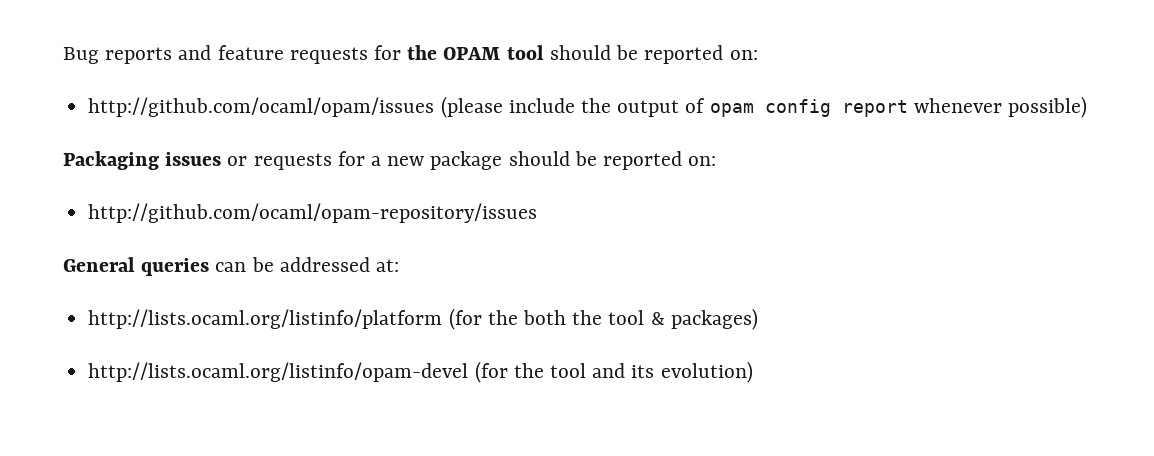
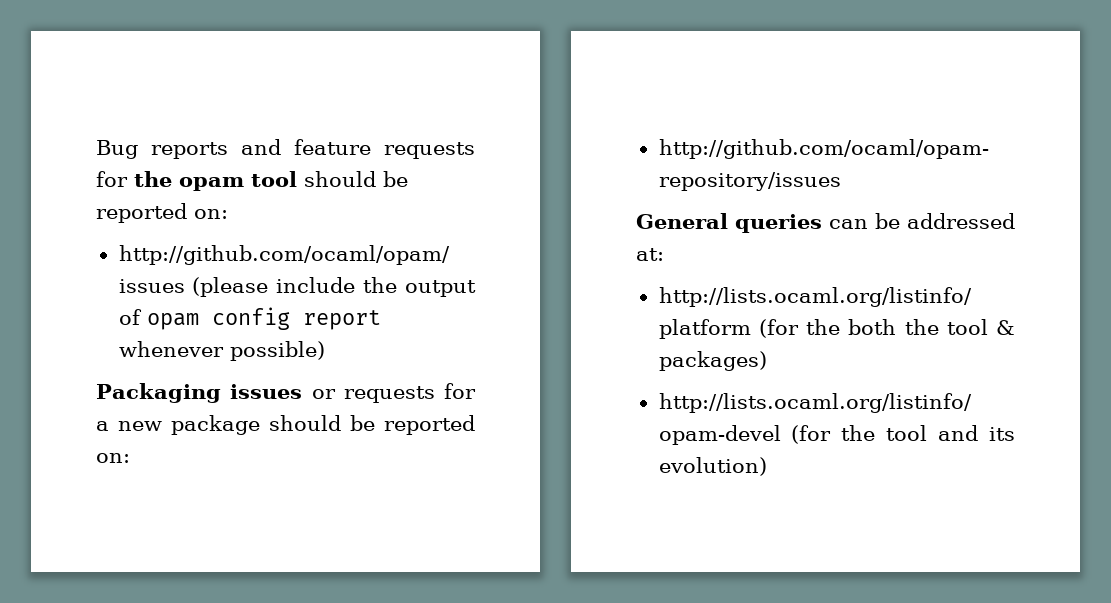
- Bug reports and feature requests for the OPAM tool should be reported on:
+ Bug reports and feature requests for the opam tool should be reported on:

